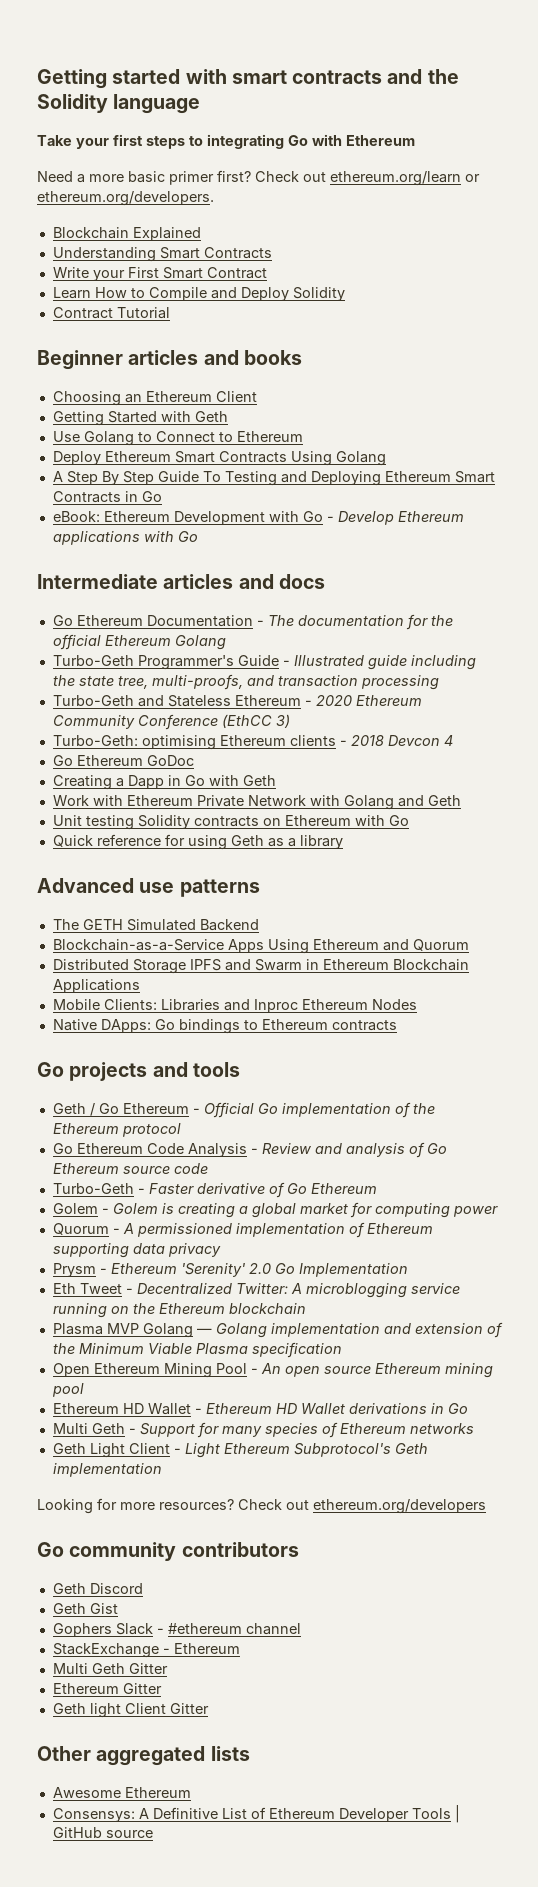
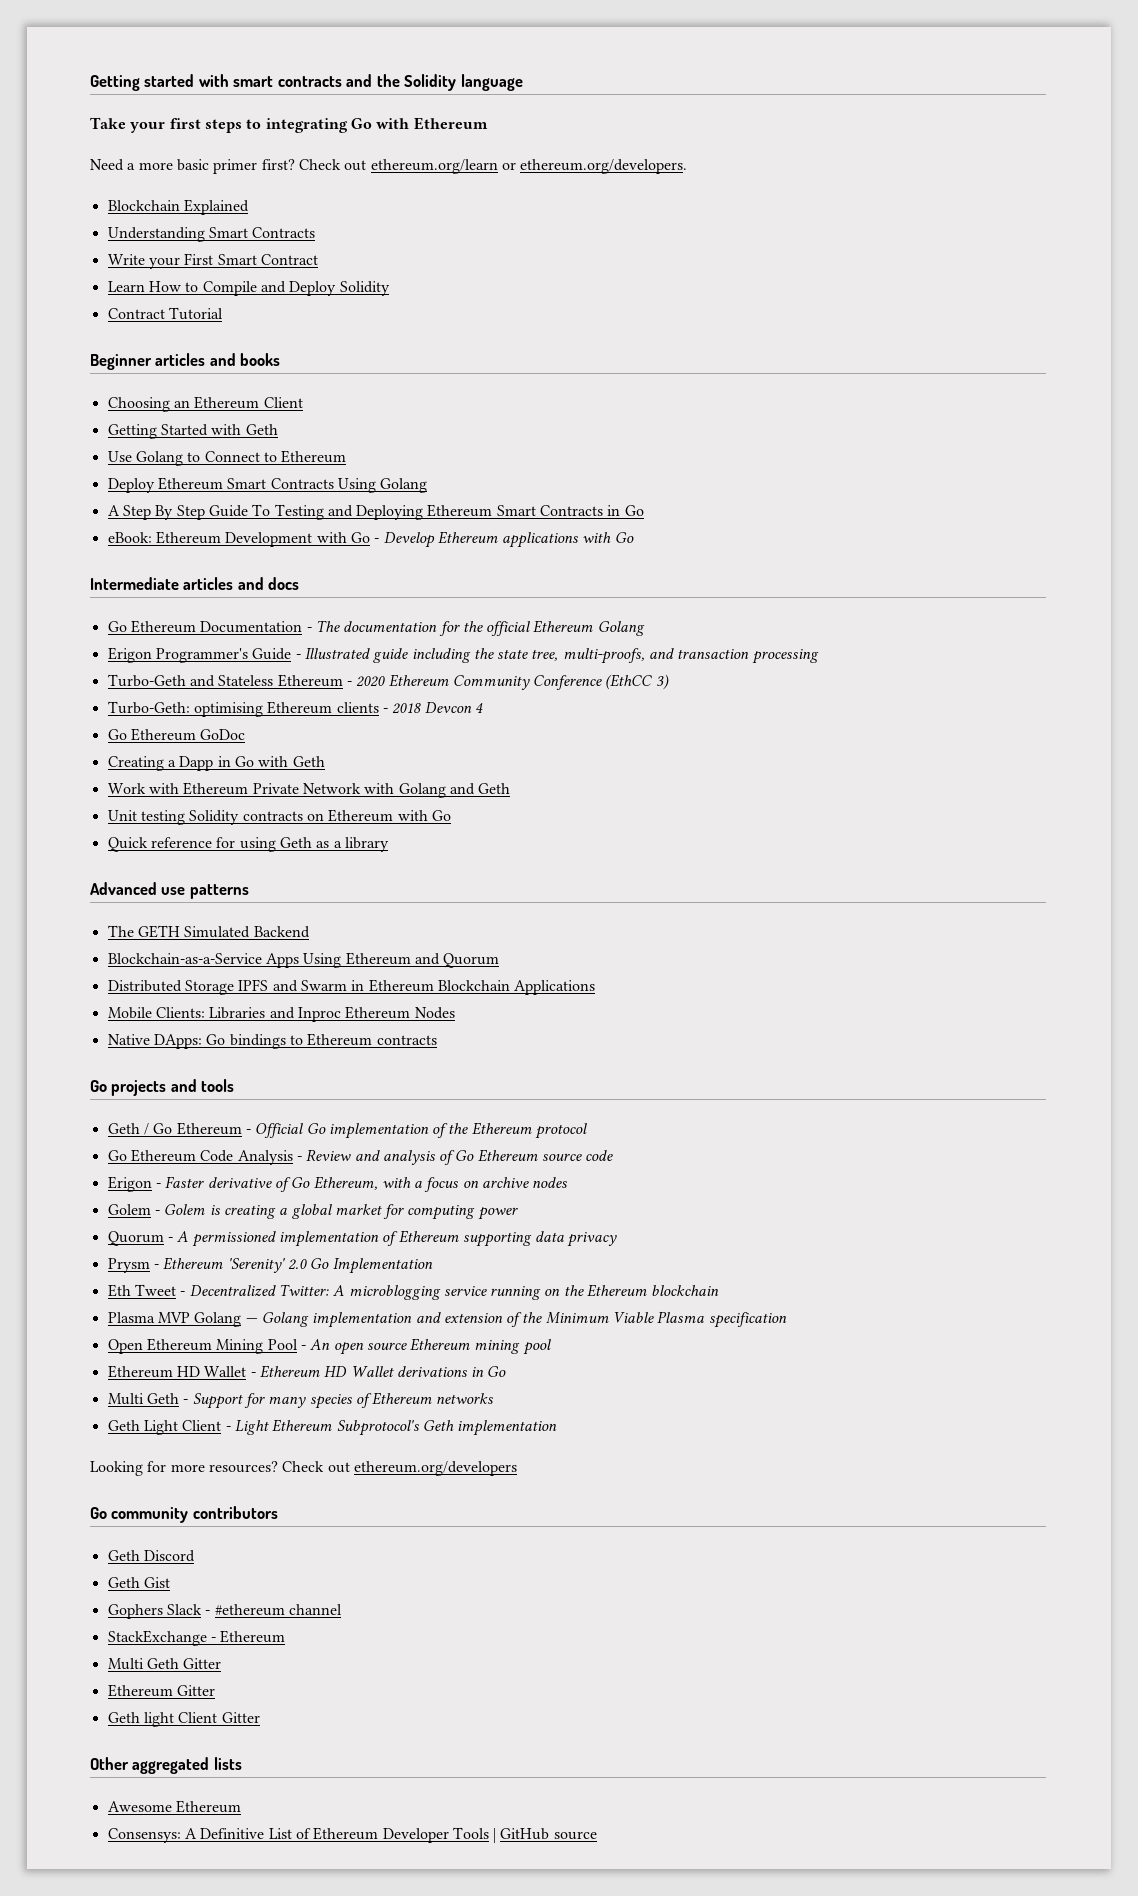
- Turbo-Geth Programmer's Guide - Illustrated guide including the state tree, multi-proofs, and transaction processing
+ Erigon Programmer's Guide - Illustrated guide including the state tree, multi-proofs, and transaction processing
- Turbo-Geth - Faster derivative of Go Ethereum
+ Erigon - Faster derivative of Go Ethereum, with a focus on archive nodes

